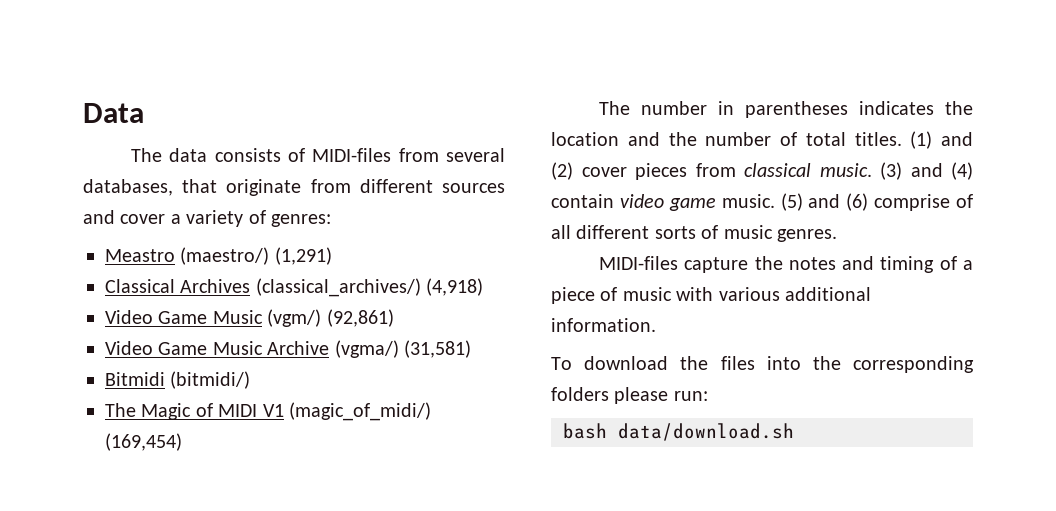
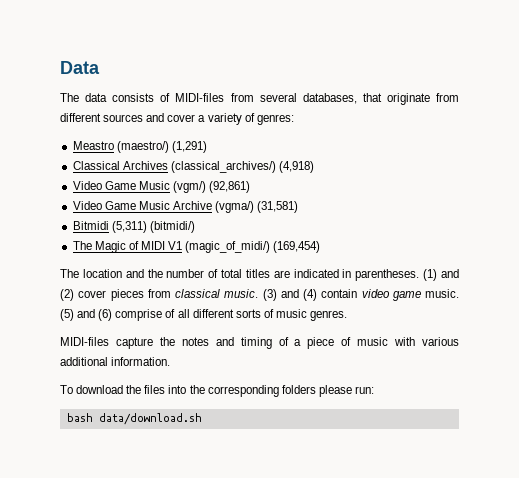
- Bitmidi (bitmidi/)
+ Bitmidi (5,311) (bitmidi/)
- The number in parentheses indicates the location and the number of total titles.
+ The location and the number of total titles are indicated in parentheses.

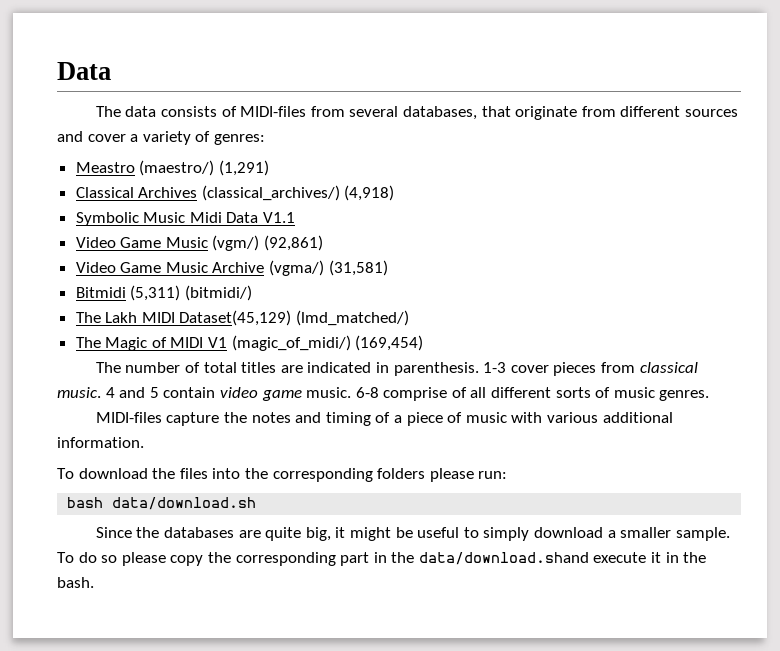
+ Symbolic Music Midi Data V1.1
+ The Lakh MIDI Dataset(45,129) (lmd_matched/)
- The location and the number of total titles are indicated in parentheses. (1) and (2) cover pieces from classical music.
+ The number of total titles are indicated in parenthesis. 1-3 cover pieces from classical music.
- (3) and (4) contain video game music.
+ 4 and 5 contain video game music.
- (5) and (6) comprise of all different sorts of music genres.
+ 6-8 comprise of all different sorts of music genres.
+ Since the databases are quite big, it might be useful to simply download a smaller sample. To do so please copy the corresponding part in the data/download.shand execute it in the bash.

